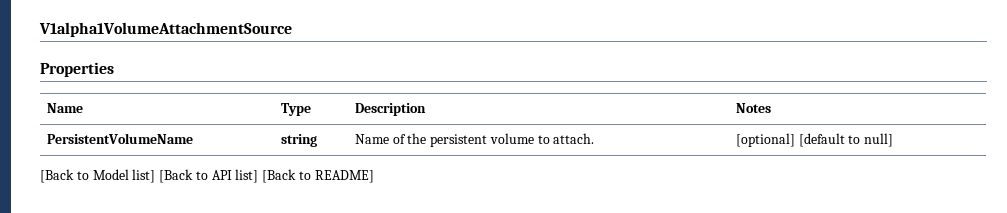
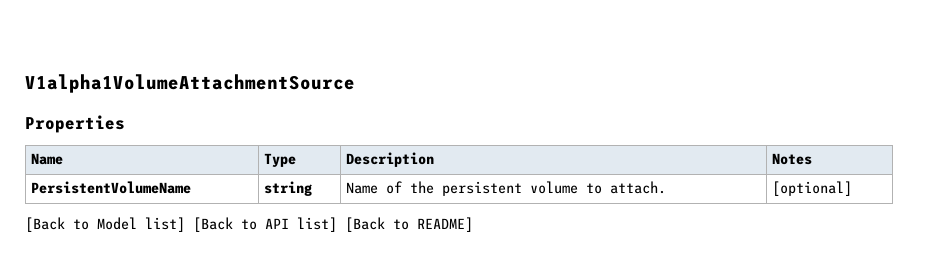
- PersistentVolumeName | string | Name of the persistent volume to attach. | [optional] [default to null]
+ PersistentVolumeName | string | Name of the persistent volume to attach. | [optional]

